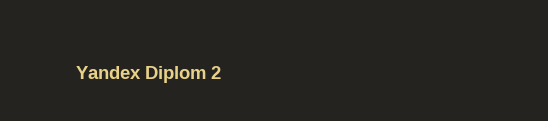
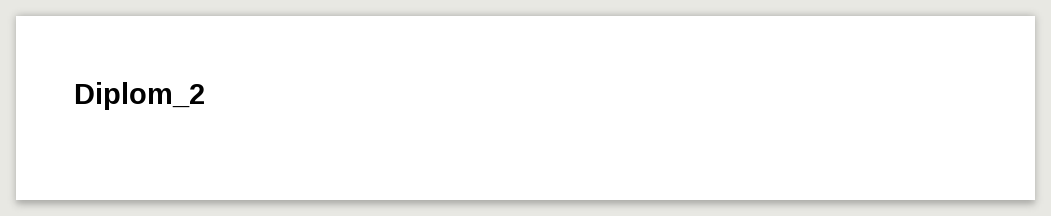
- Yandex Diplom 2
+ Diplom_2

